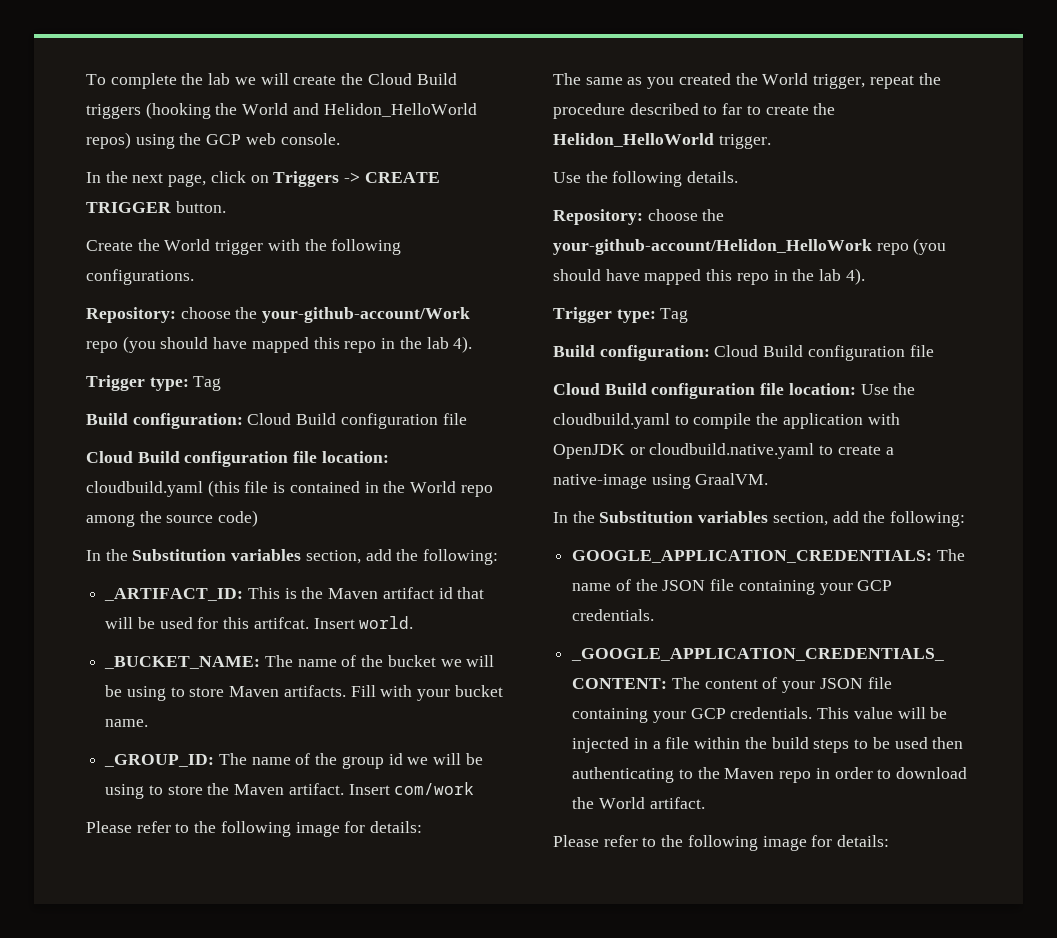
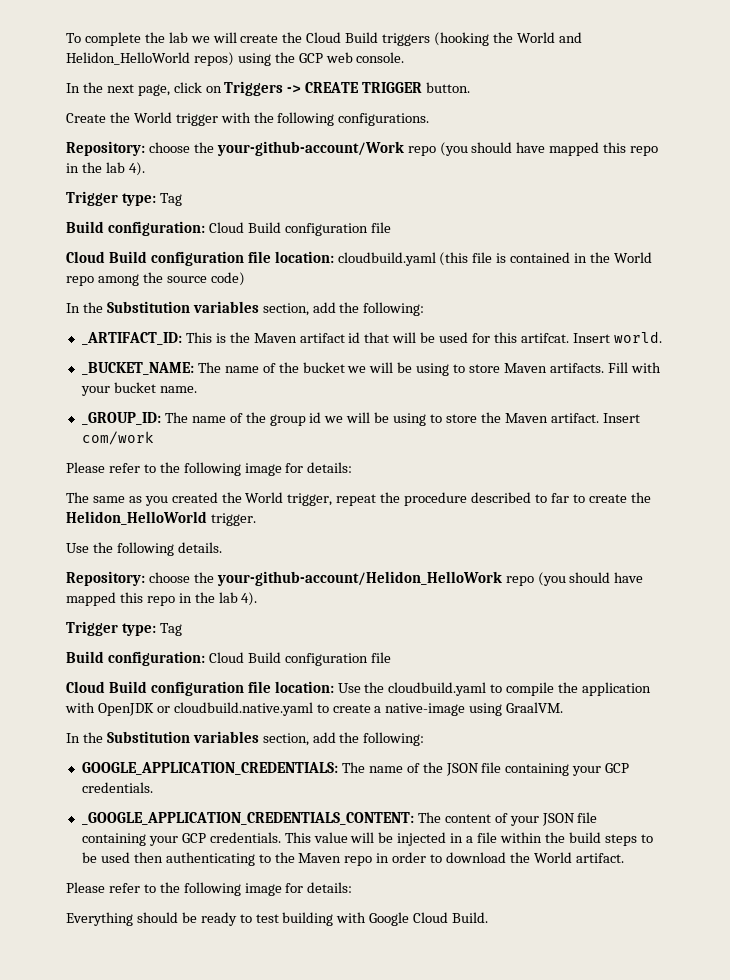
+ Everything should be ready to test building with Google Cloud Build.

